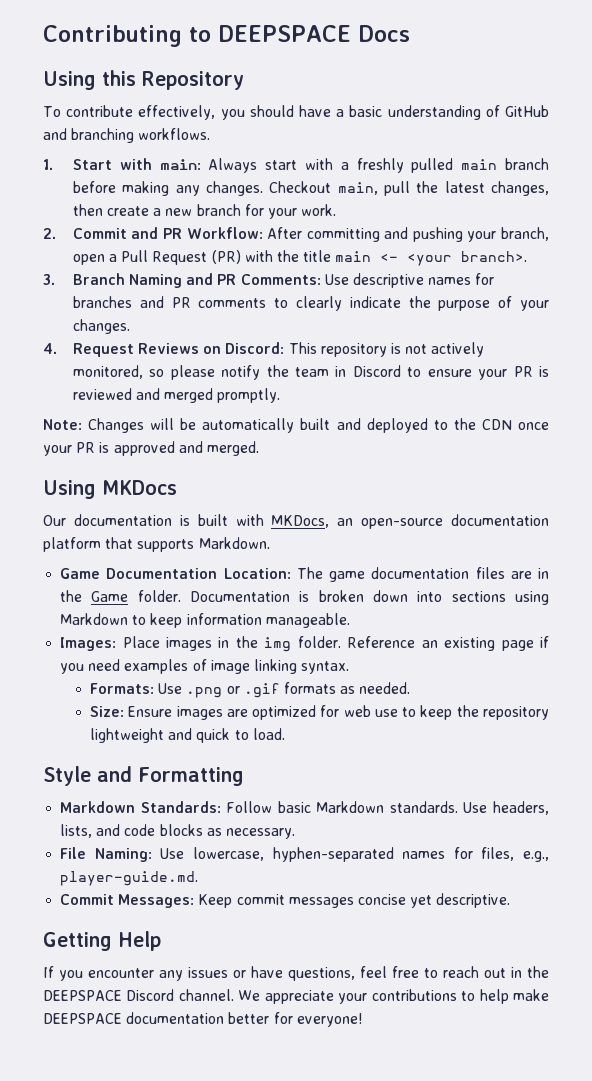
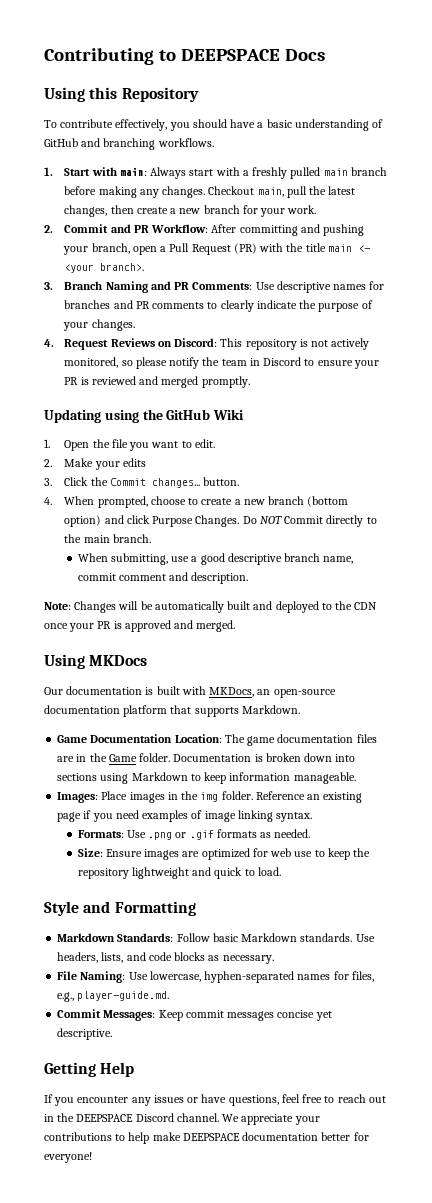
+ Updating using the GitHub Wiki
+ 1. Open the file you want to edit.
+ 2. Make your edits
+ 3. Click the Commit changes... button.
+ 4. When prompted, choose to create a new branch (bottom option) and click Purpose Changes. Do NOT Commit directly to the main branch.
+ When submitting, use a good descriptive branch name, commit comment and description.

